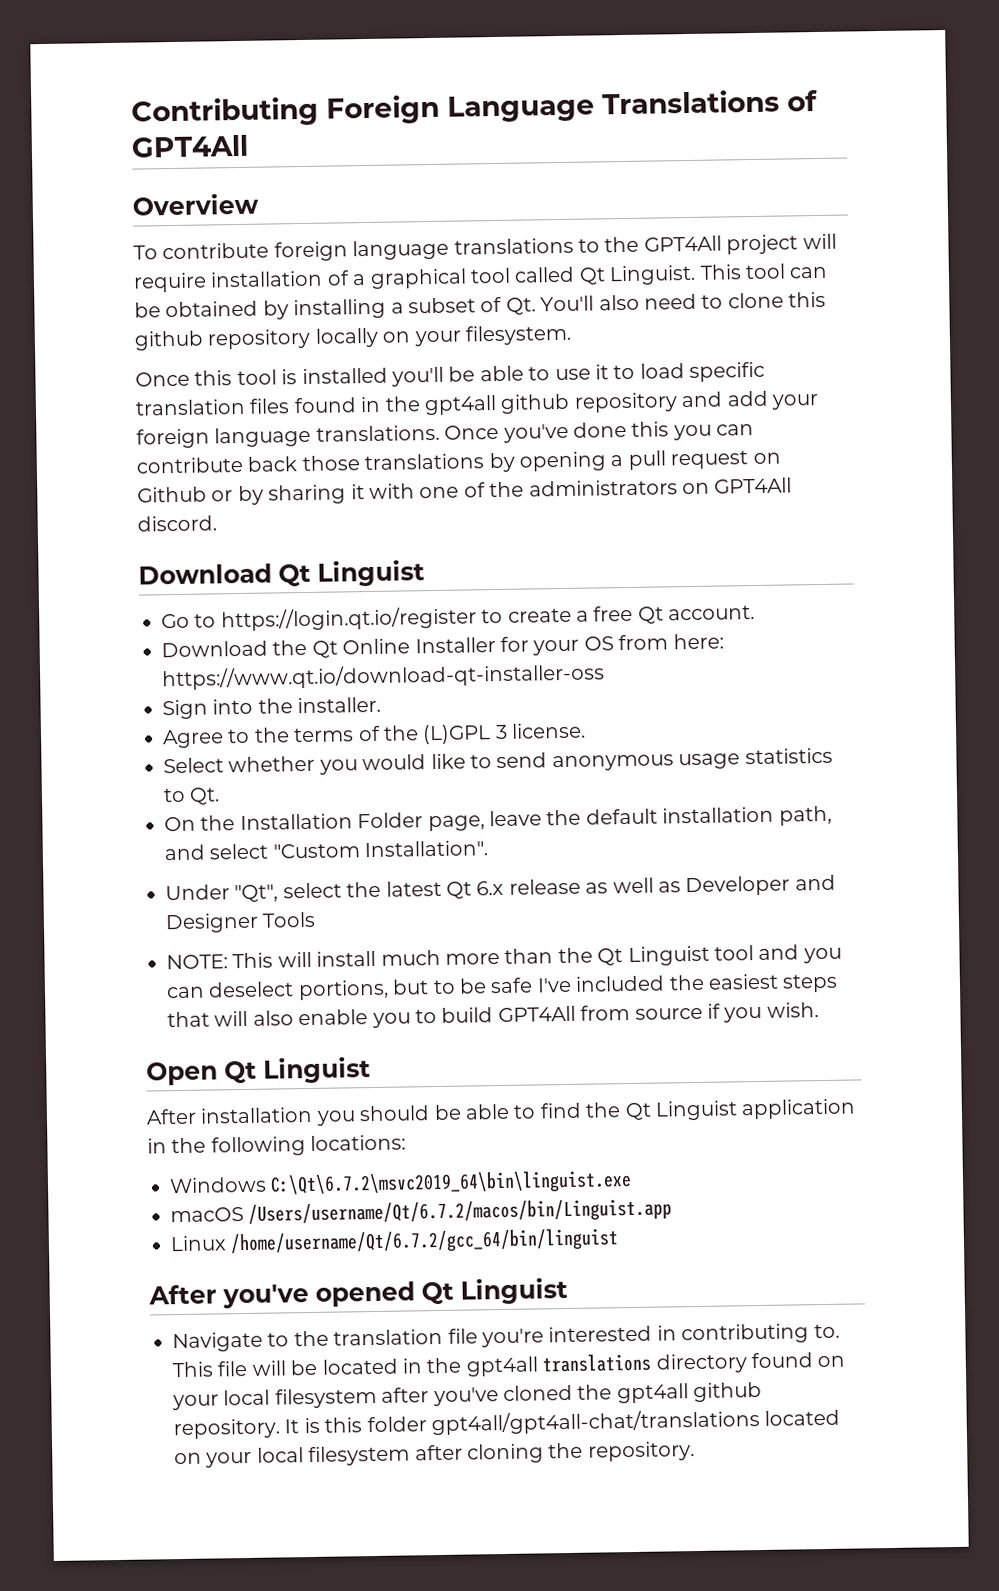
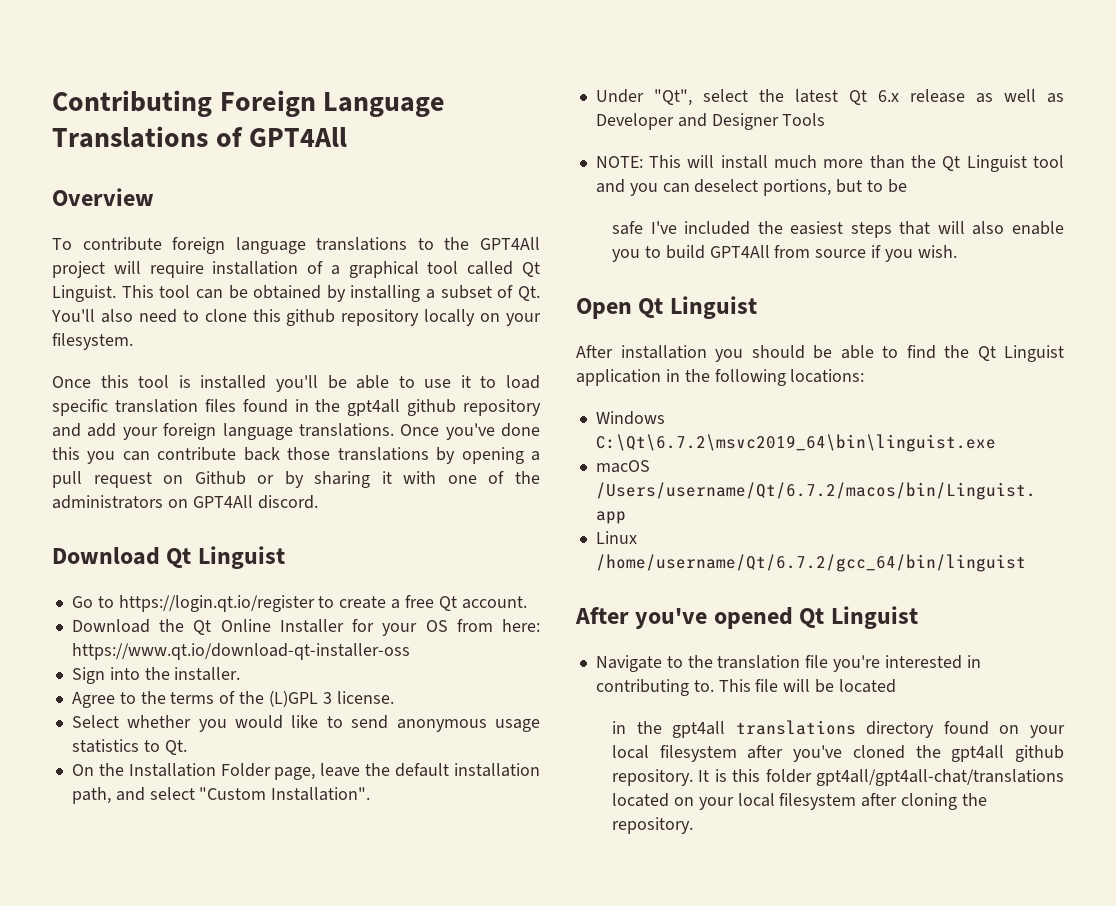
- NOTE: This will install much more than the Qt Linguist tool and you can deselect portions, but to be safe I've included the easiest steps that will also enable you to build GPT4All from source if you wish.
+ NOTE: This will install much more than the Qt Linguist tool and you can deselect portions, but to be
+ safe I've included the easiest steps that will also enable you to build GPT4All from source if you wish.
- This file will be located in the gpt4all translations directory found on your local filesystem after you've cloned the gpt4all github repository.
+ This file will be located
+ in the gpt4all translations directory found on your local filesystem after you've cloned the gpt4all github repository.

